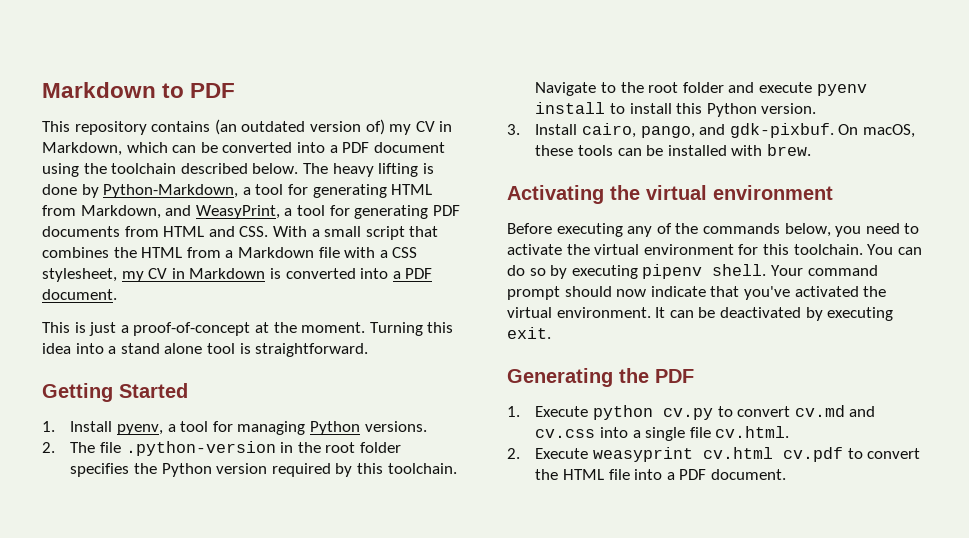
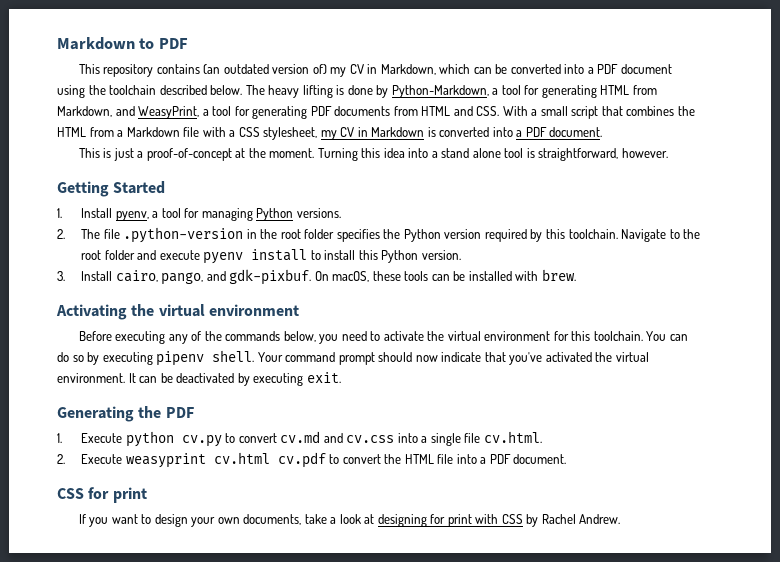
- Turning this idea into a stand alone tool is straightforward.
+ Turning this idea into a stand alone tool is straightforward, however.
+ CSS for print
+ If you want to design your own documents, take a look at designing for print with CSS by Rachel Andrew.

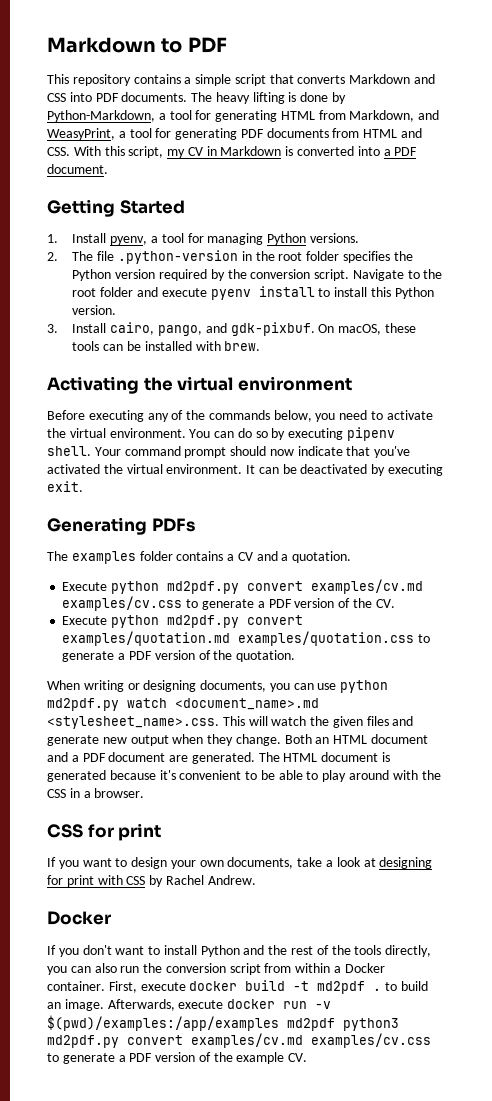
- This repository contains (an outdated version of) my CV in Markdown, which can be converted into a PDF document using the toolchain described below.
+ This repository contains a simple script that converts Markdown and CSS into PDF documents.
- The heavy lifting is done by Python-Markdown, a tool for generating HTML from Markdown, and WeasyPrint, a tool for generating PDF documents from HTML and CSS. With a small script that combines the HTML from a Markdown file with a CSS stylesheet, my CV in Markdown is converted into a PDF document.
+ The heavy lifting is done by Python-Markdown, a tool for generating HTML from Markdown, and WeasyPrint, a tool for generating PDF documents from HTML and CSS. With this script, my CV in Markdown is converted into a PDF document.
- This is just a proof-of-concept at the moment. Turning this idea into a stand alone tool is straightforward, however.
- 2. The file .python-version in the root folder specifies the Python version required by this toolchain.
+ 2. The file .python-version in the root folder specifies the Python version required by the conversion script.
- Before executing any of the commands below, you need to activate the virtual environment for this toolchain.
+ Before executing any of the commands below, you need to activate the virtual environment.
- Generating the PDF
- 1. Execute python cv.py to convert cv.md and cv.css into a single file cv.html.
- 2. Execute weasyprint cv.html cv.pdf to convert the HTML file into a PDF document.
+ Generating PDFs
+ The examples folder contains a CV and a quotation.
+ Execute python md2pdf.py convert examples/cv.md examples/cv.css to generate a PDF version of the CV.
+ Execute python md2pdf.py convert examples/quotation.md examples/quotation.css to generate a PDF version of the quotation.
+ When writing or designing documents, you can use python md2pdf.py watch <document_name>.md <stylesheet_name>.css. This will watch the given files and generate new output when they change. Both an HTML document and a PDF document are generated. The HTML document is generated because it's convenient to be able to play around with the CSS in a browser.
  If you want to design your own documents, take a look at designing for print with CSS by Rachel Andrew.
+ Docker
+ If you don't want to install Python and the rest of the tools directly, you can also run the conversion script from within a Docker container. First, execute docker build -t md2pdf . to build an image. Afterwards, execute docker run -v $(pwd)/examples:/app/examples md2pdf python3 md2pdf.py convert examples/cv.md examples/cv.css to generate a PDF version of the example CV.

